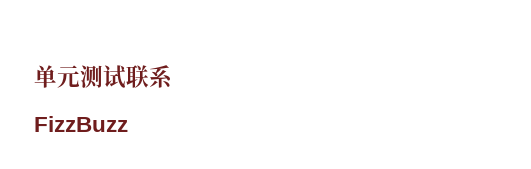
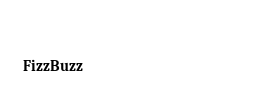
- 单元测试联系

